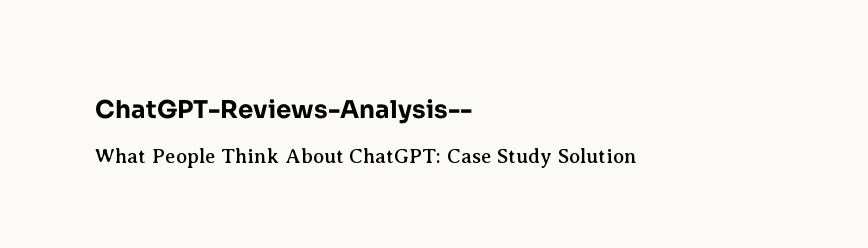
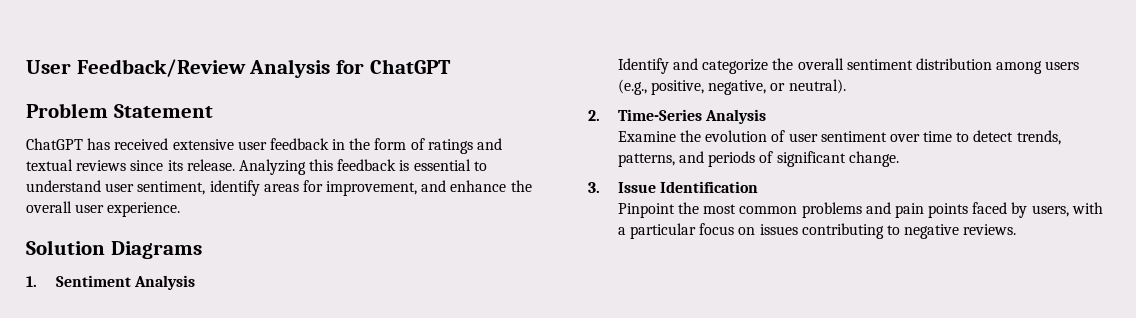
- ChatGPT-Reviews-Analysis--
- What People Think About ChatGPT: Case Study Solution
+ User Feedback/Review Analysis for ChatGPT
+ Problem Statement
+ ChatGPT has received extensive user feedback in the form of ratings and textual reviews since its release. Analyzing this feedback is essential to understand user sentiment, identify areas for improvement, and enhance the overall user experience.
+ Solution Diagrams
+ 1. Sentiment Analysis
+ Identify and categorize the overall sentiment distribution among users (e.g., positive, negative, or neutral).
+ 2. Time-Series Analysis
+ Examine the evolution of user sentiment over time to detect trends, patterns, and periods of significant change.
+ 3. Issue Identification
+ Pinpoint the most common problems and pain points faced by users, with a particular focus on issues contributing to negative reviews.

